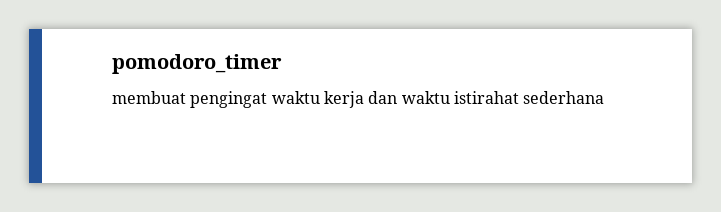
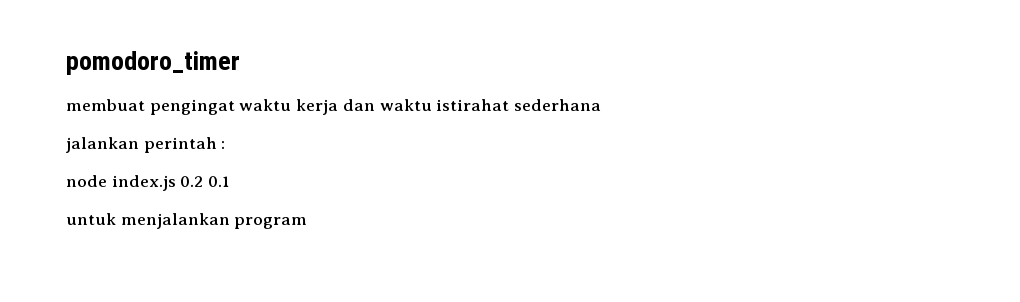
+ jalankan perintah :
+ node index.js 0.2 0.1
+ untuk menjalankan program

